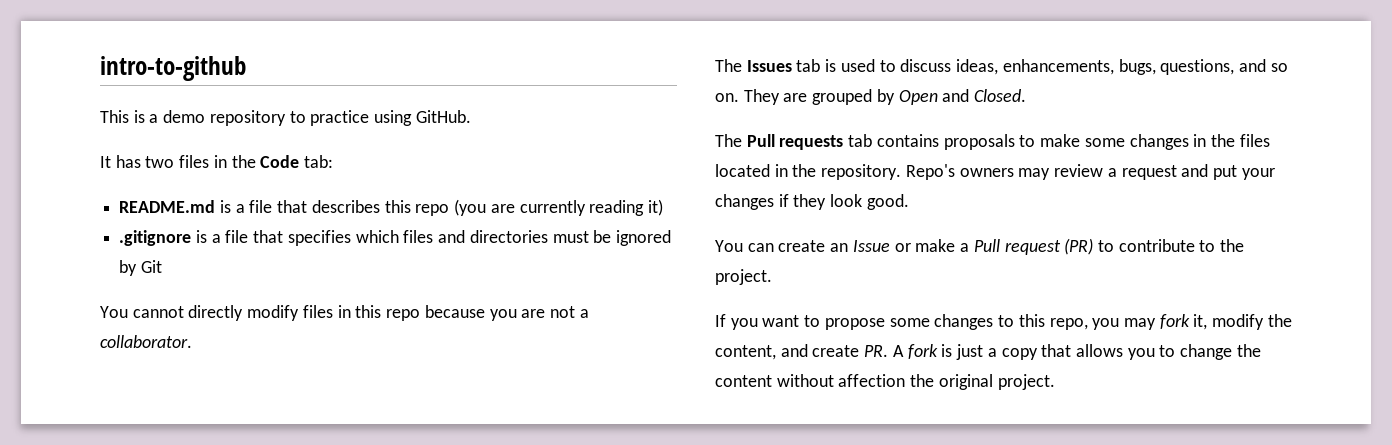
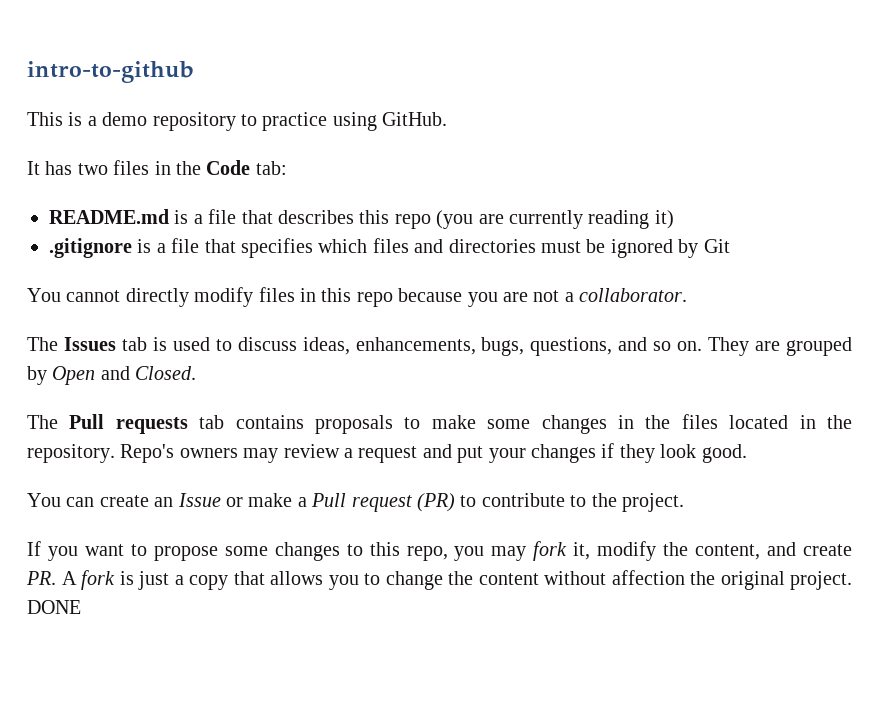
+ DONE

